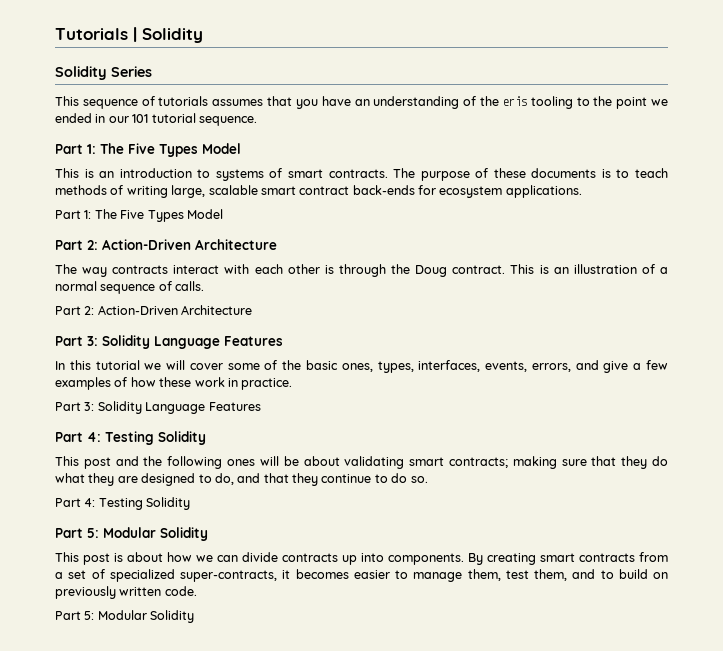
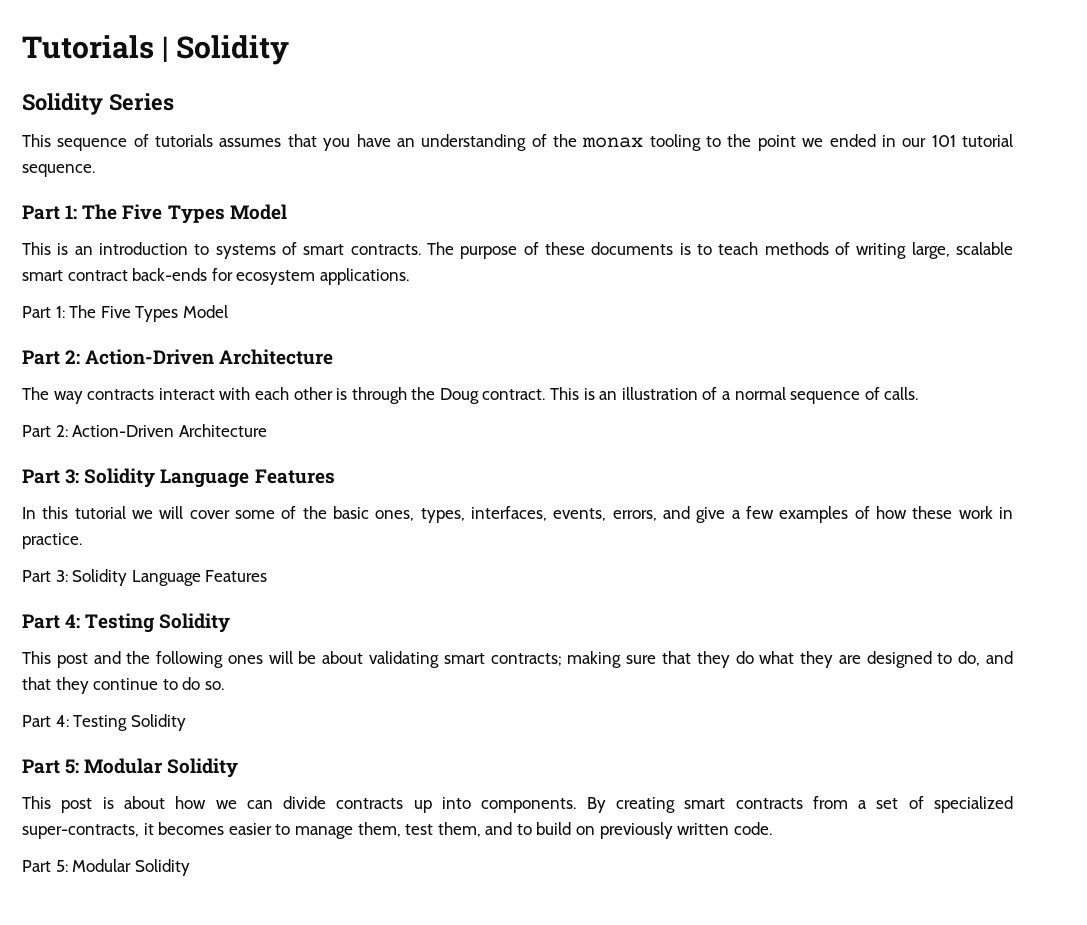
- This sequence of tutorials assumes that you have an understanding of the eris tooling to the point we ended in our 101 tutorial sequence.
+ This sequence of tutorials assumes that you have an understanding of the monax tooling to the point we ended in our 101 tutorial sequence.

